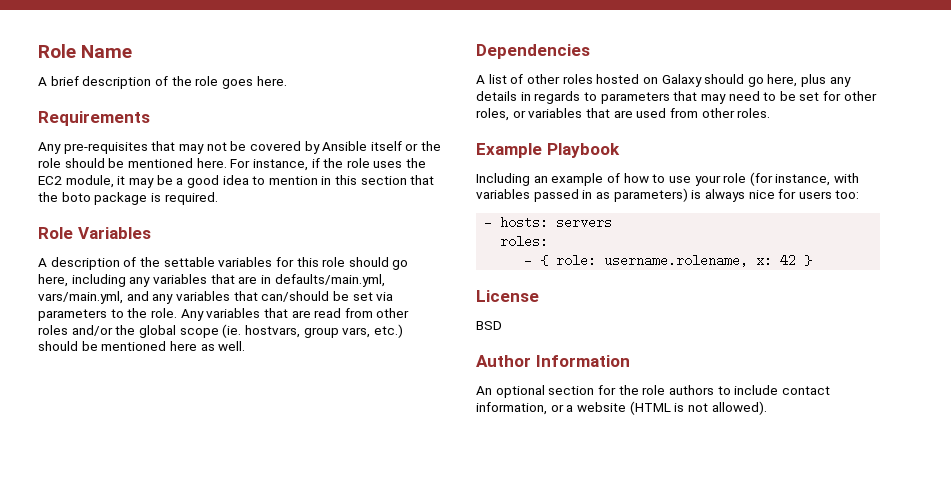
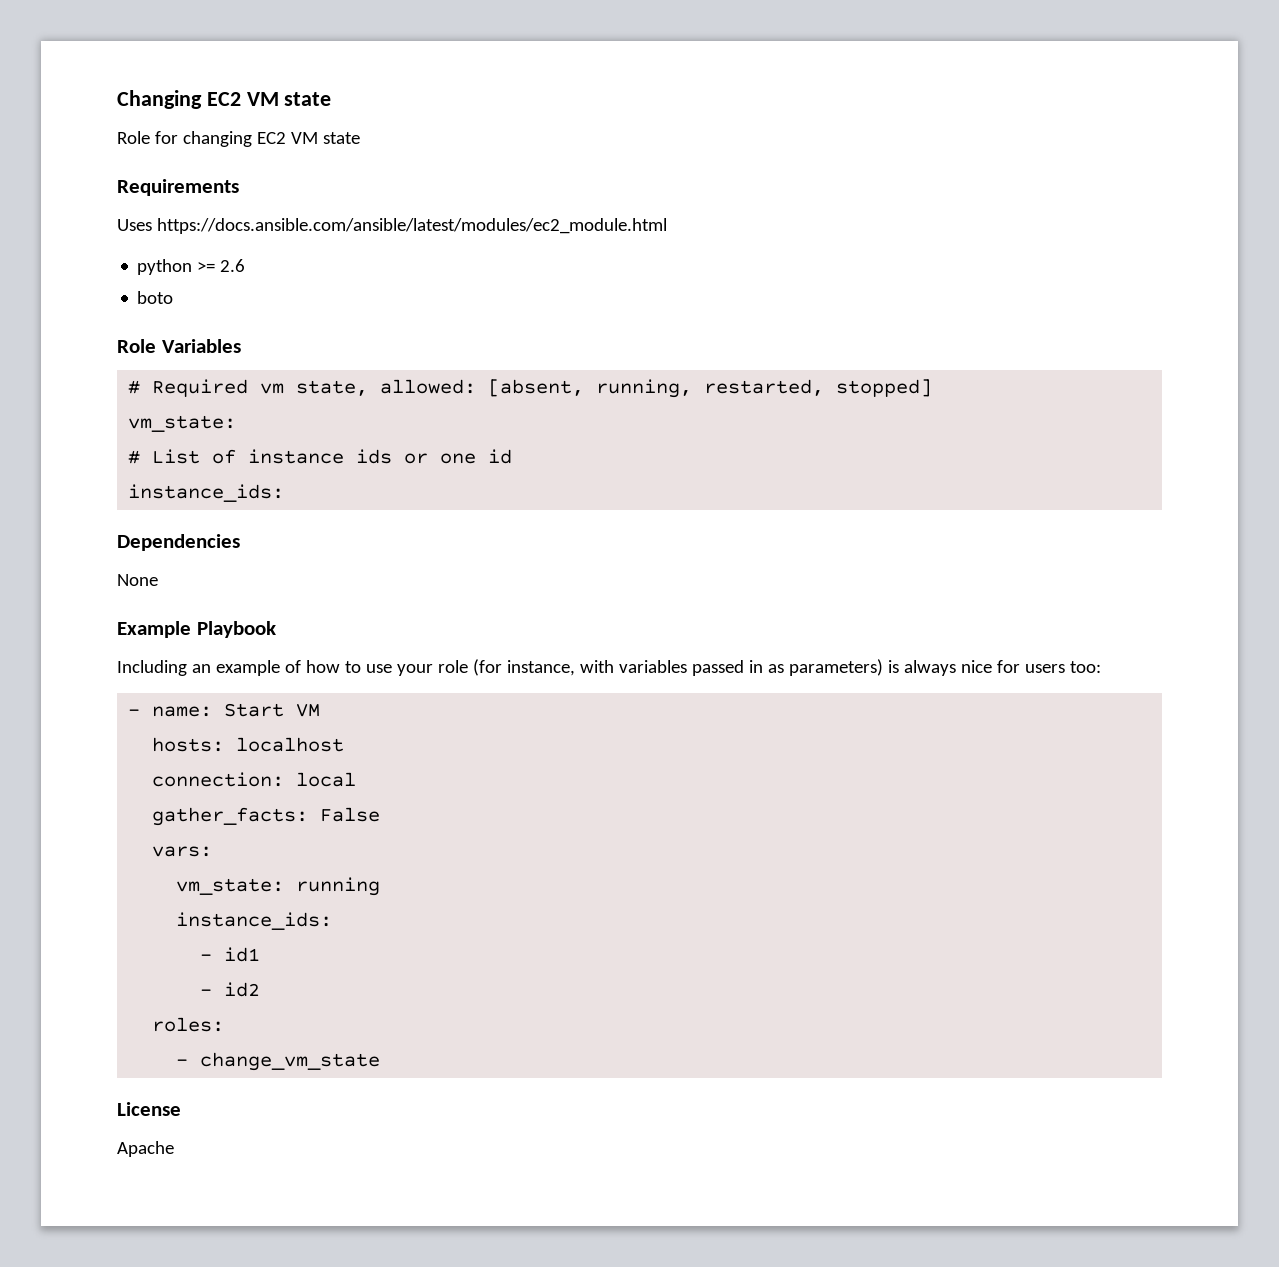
- Role Name
- A brief description of the role goes here.
+ Changing EC2 VM state
+ Role for changing EC2 VM state
  Requirements
- Any pre-requisites that may not be covered by Ansible itself or the role should be mentioned here. For instance, if the role uses the EC2 module, it may be a good idea to mention in this section that the boto package is required.
+ Uses https://docs.ansible.com/ansible/latest/modules/ec2_module.html
+ python >= 2.6
+ boto
  Role Variables
- A description of the settable variables for this role should go here, including any variables that are in defaults/main.yml, vars/main.yml, and any variables that can/should be set via parameters to the role. Any variables that are read from other roles and/or the global scope (ie. hostvars, group vars, etc.) should be mentioned here as well.
+ # Required vm state, allowed: [absent, running, restarted, stopped]
+ vm_state:
+ # List of instance ids or one id
+ instance_ids:
  Dependencies
- A list of other roles hosted on Galaxy should go here, plus any details in regards to parameters that may need to be set for other roles, or variables that are used from other roles.
+ None
- - hosts: servers
+ - name: Start VM
+ hosts: localhost
+ connection: local
+ gather_facts: False
+ vars:
+ vm_state: running
+ instance_ids:
+ - id1
+ - id2
  roles:
- - { role: username.rolename, x: 42 }
+ - change_vm_state
  License
- BSD
- Author Information
- An optional section for the role authors to include contact information, or a website (HTML is not allowed).
+ Apache

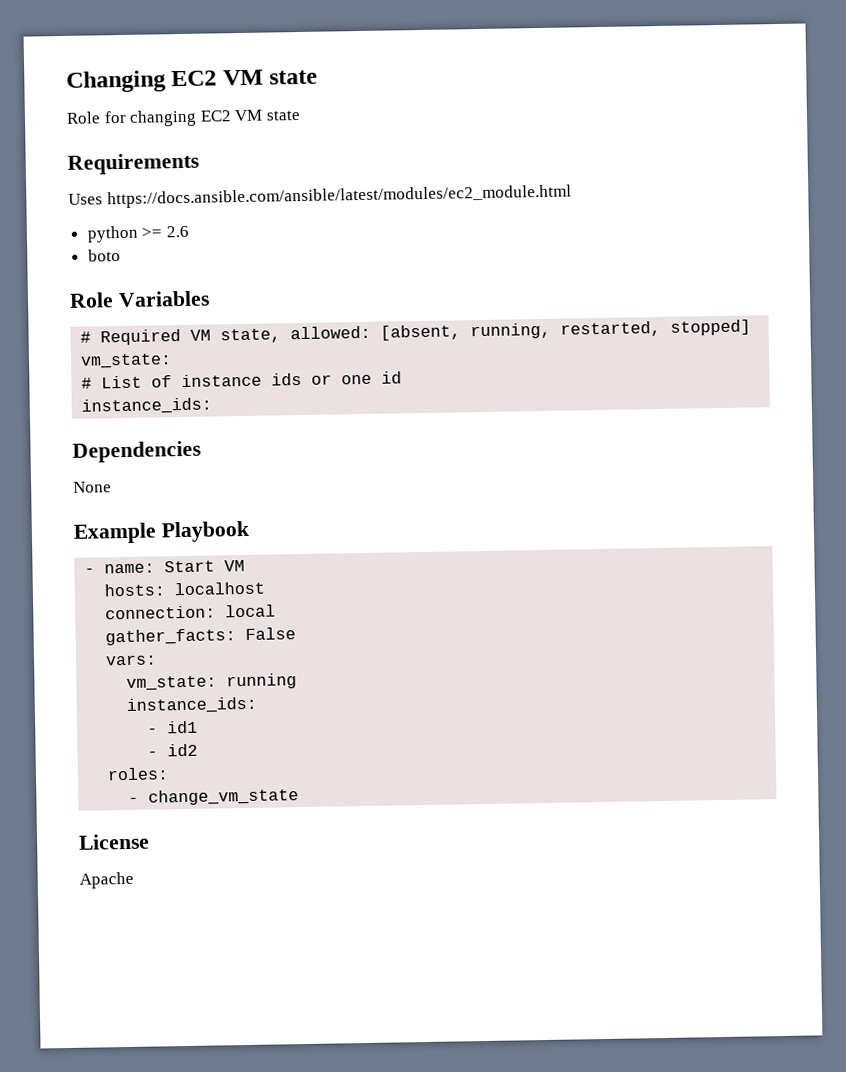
- # Required vm state, allowed: [absent, running, restarted, stopped]
+ # Required VM state, allowed: [absent, running, restarted, stopped]
- Including an example of how to use your role (for instance, with variables passed in as parameters) is always nice for users too:

